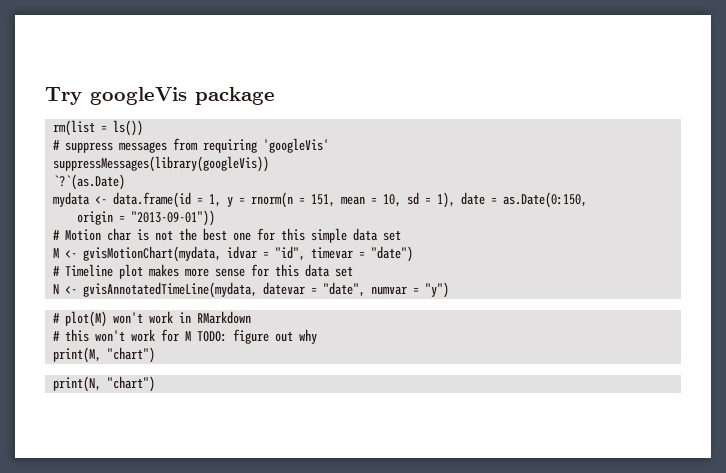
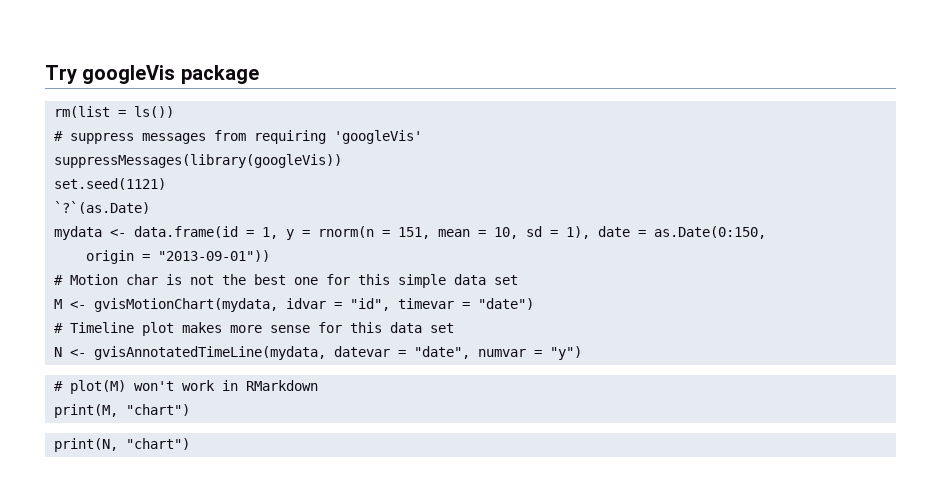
+ set.seed(1121)
- # this won't work for M TODO: figure out why

